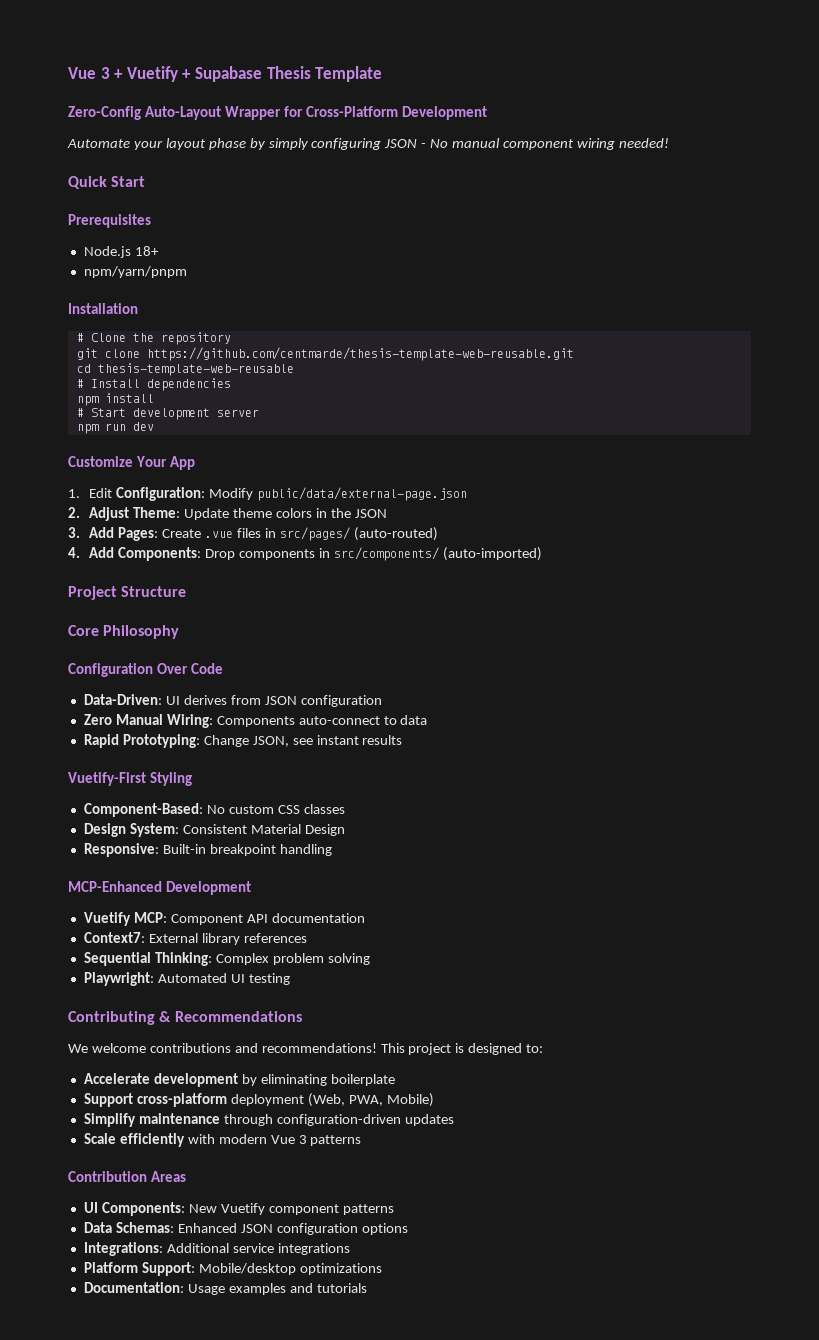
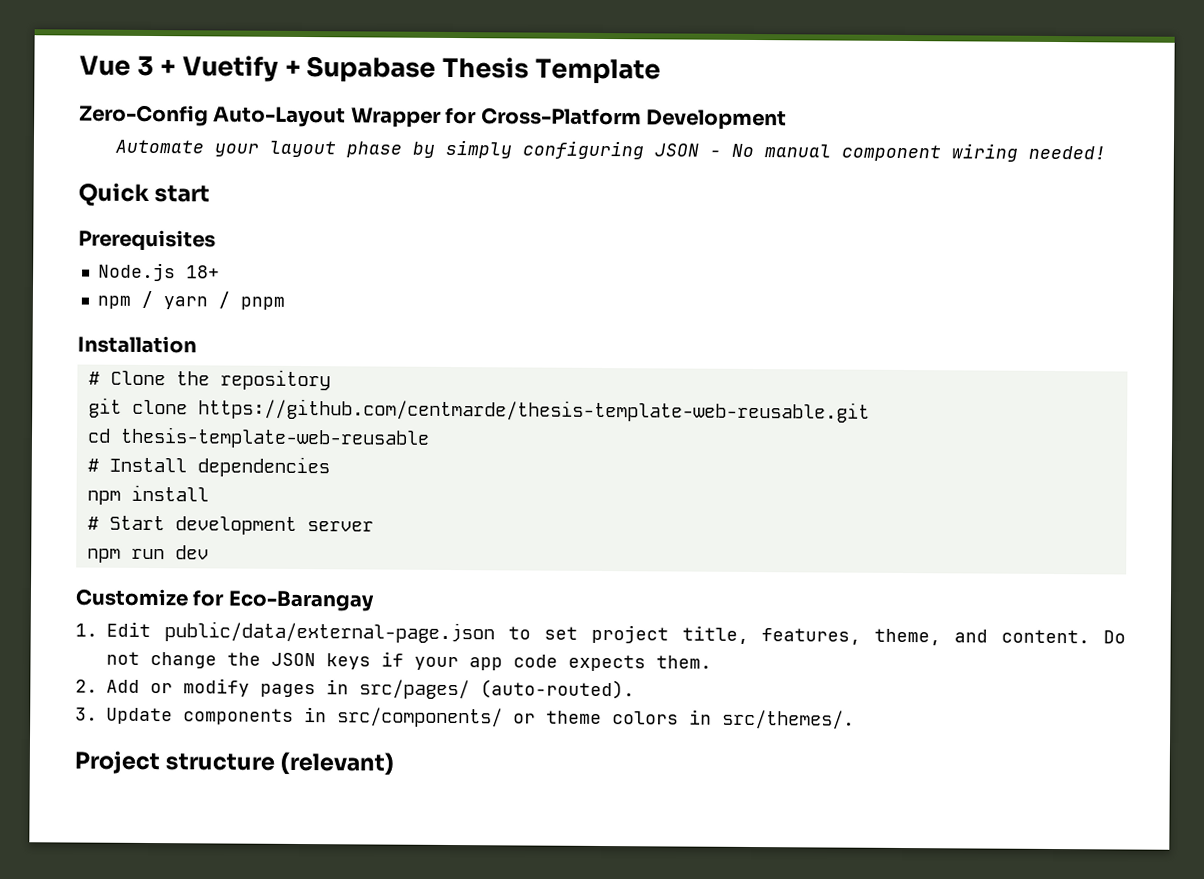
- Quick Start
+ Quick start
- npm/yarn/pnpm
+ npm / yarn / pnpm
- Customize Your App
+ Customize for Eco-Barangay
- 1. Edit Configuration: Modify public/data/external-page.json
- 2. Adjust Theme: Update theme colors in the JSON
- 3. Add Pages: Create .vue files in src/pages/ (auto-routed)
- 4. Add Components: Drop components in src/components/ (auto-imported)
- Project Structure
- Core Philosophy
- Configuration Over Code
- Data-Driven: UI derives from JSON configuration
- Zero Manual Wiring: Components auto-connect to data
- Rapid Prototyping: Change JSON, see instant results
- Vuetify-First Styling
- Component-Based: No custom CSS classes
- Design System: Consistent Material Design
- Responsive: Built-in breakpoint handling
- MCP-Enhanced Development
- Vuetify MCP: Component API documentation
- Context7: External library references
- Sequential Thinking: Complex problem solving
- Playwright: Automated UI testing
- Contributing & Recommendations
- We welcome contributions and recommendations! This project is designed to:
- Accelerate development by eliminating boilerplate
- Support cross-platform deployment (Web, PWA, Mobile)
- Simplify maintenance through configuration-driven updates
- Scale efficiently with modern Vue 3 patterns
- Contribution Areas
- UI Components: New Vuetify component patterns
- Data Schemas: Enhanced JSON configuration options
- Integrations: Additional service integrations
- Platform Support: Mobile/desktop optimizations
- Documentation: Usage examples and tutorials
+ 1. Edit public/data/external-page.json to set project title, features, theme, and content. Do not change the JSON keys if your app code expects them.
+ 2. Add or modify pages in src/pages/ (auto-routed).
+ 3. Update components in src/components/ or theme colors in src/themes/.
+ Project structure (relevant)

